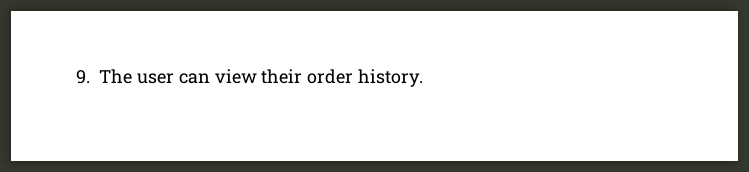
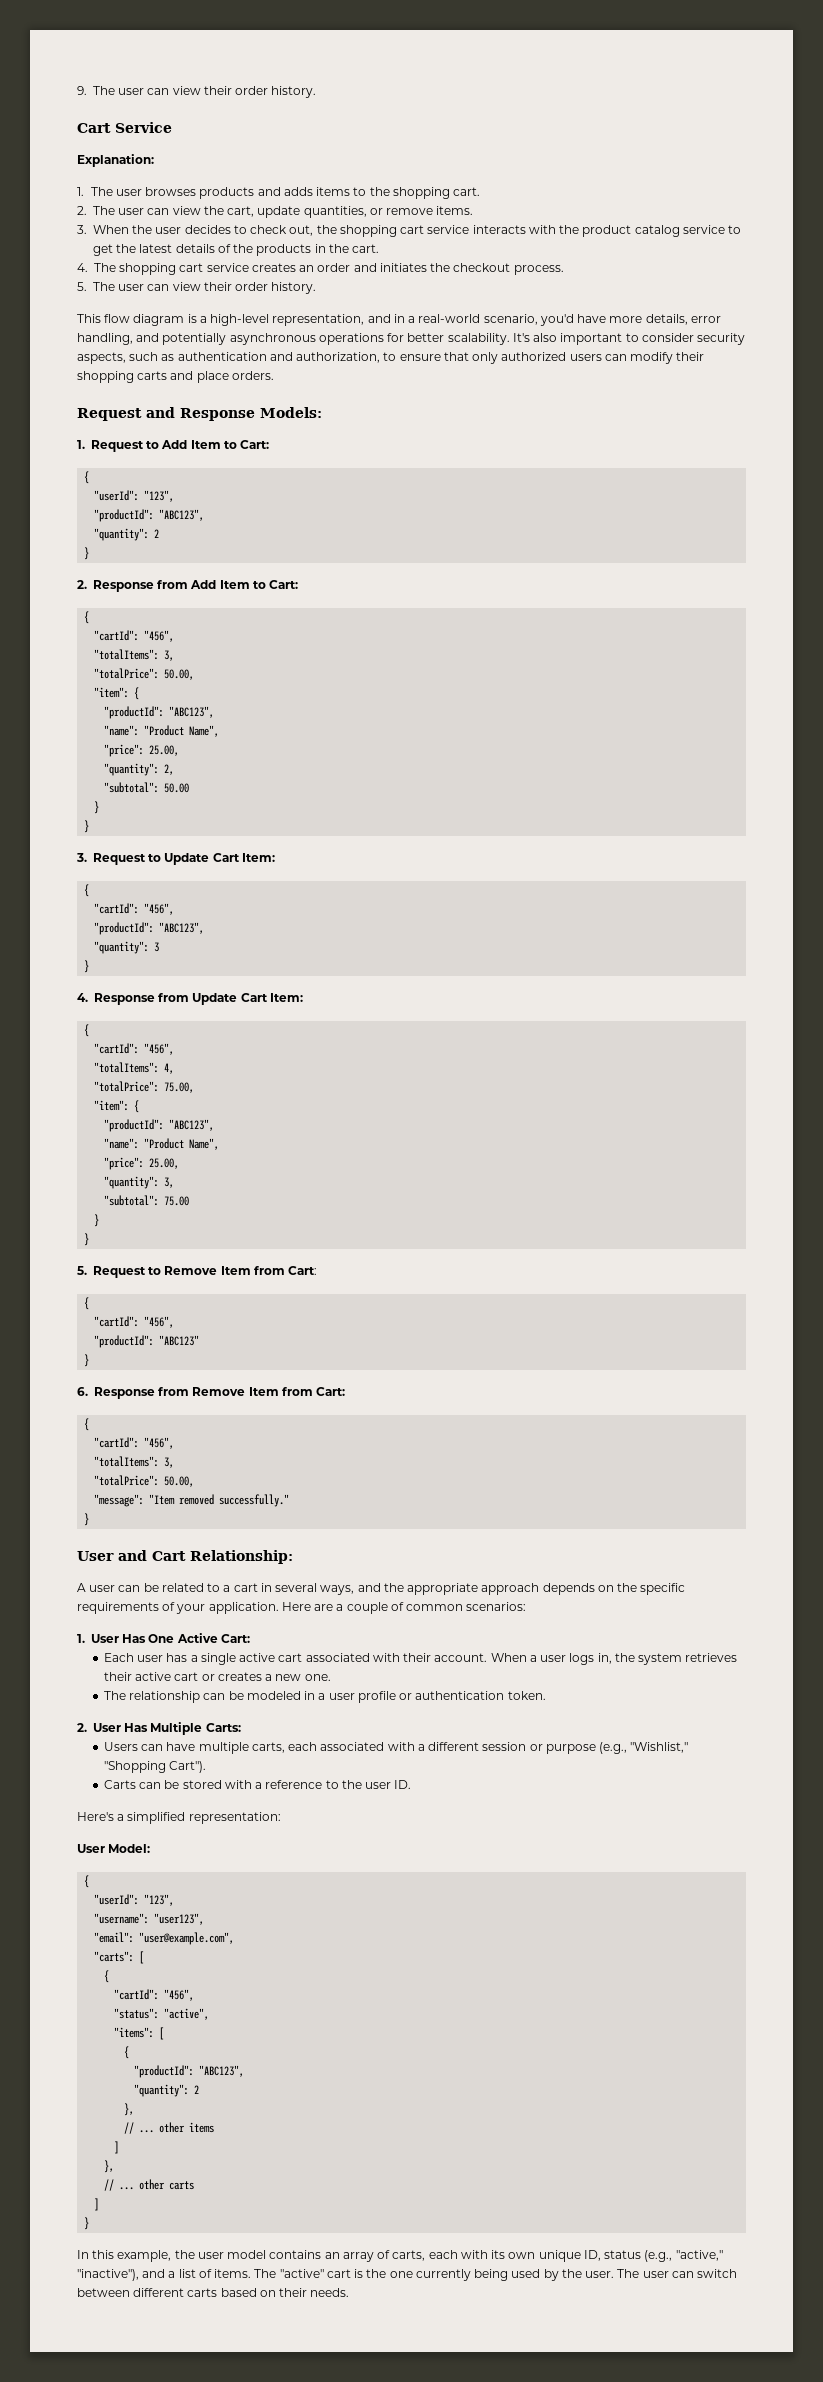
+ Cart Service
+ Explanation:
+ 1. The user browses products and adds items to the shopping cart.
+ 2. The user can view the cart, update quantities, or remove items.
+ 3. When the user decides to check out, the shopping cart service interacts with the product catalog service to get the latest details of the products in the cart.
+ 4. The shopping cart service creates an order and initiates the checkout process.
+ 5. The user can view their order history.
+ This flow diagram is a high-level representation, and in a real-world scenario, you'd have more details, error handling, and potentially asynchronous operations for better scalability. It's also important to consider security aspects, such as authentication and authorization, to ensure that only authorized users can modify their shopping carts and place orders.
+ Request and Response Models:
+ 1. Request to Add Item to Cart:
+ {
+ "userId": "123",
+ "productId": "ABC123",
+ "quantity": 2
+ }
+ 2. Response from Add Item to Cart:
+ {
+ "cartId": "456",
+ "totalItems": 3,
+ "totalPrice": 50.00,
+ "item": {
+ "productId": "ABC123",
+ "name": "Product Name",
+ "price": 25.00,
+ "quantity": 2,
+ "subtotal": 50.00
+ }
+ }
+ 3. Request to Update Cart Item:
+ {
+ "cartId": "456",
+ "productId": "ABC123",
+ "quantity": 3
+ }
+ 4. Response from Update Cart Item:
+ {
+ "cartId": "456",
+ "totalItems": 4,
+ "totalPrice": 75.00,
+ "item": {
+ "productId": "ABC123",
+ "name": "Product Name",
+ "price": 25.00,
+ "quantity": 3,
+ "subtotal": 75.00
+ }
+ }
+ 5. Request to Remove Item from Cart:
+ {
+ "cartId": "456",
+ "productId": "ABC123"
+ }
+ 6. Response from Remove Item from Cart:
+ {
+ "cartId": "456",
+ "totalItems": 3,
+ "totalPrice": 50.00,
+ "message": "Item removed successfully."
+ }
+ User and Cart Relationship:
+ A user can be related to a cart in several ways, and the appropriate approach depends on the specific requirements of your application. Here are a couple of common scenarios:
+ 1. User Has One Active Cart:
+ Each user has a single active cart associated with their account. When a user logs in, the system retrieves their active cart or creates a new one.
+ The relationship can be modeled in a user profile or authentication token.
+ 2. User Has Multiple Carts:
+ Users can have multiple carts, each associated with a different session or purpose (e.g., "Wishlist," "Shopping Cart").
+ Carts can be stored with a reference to the user ID.
+ Here's a simplified representation:
+ User Model:
+ {
+ "userId": "123",
+ "username": "user123",
+ "email": "user@example.com",
+ "carts": [
+ {
+ "cartId": "456",
+ "status": "active",
+ "items": [
+ {
+ "productId": "ABC123",
+ "quantity": 2
+ },
+ // ... other items
+ ]
+ },
+ // ... other carts
+ ]
+ }
+ In this example, the user model contains an array of carts, each with its own unique ID, status (e.g., "active," "inactive"), and a list of items. The "active" cart is the one currently being used by the user. The user can switch between different carts based on their needs.

